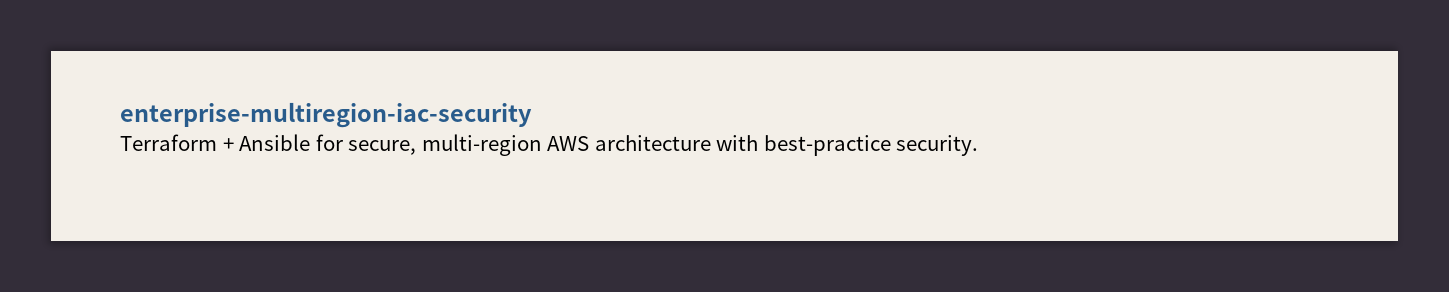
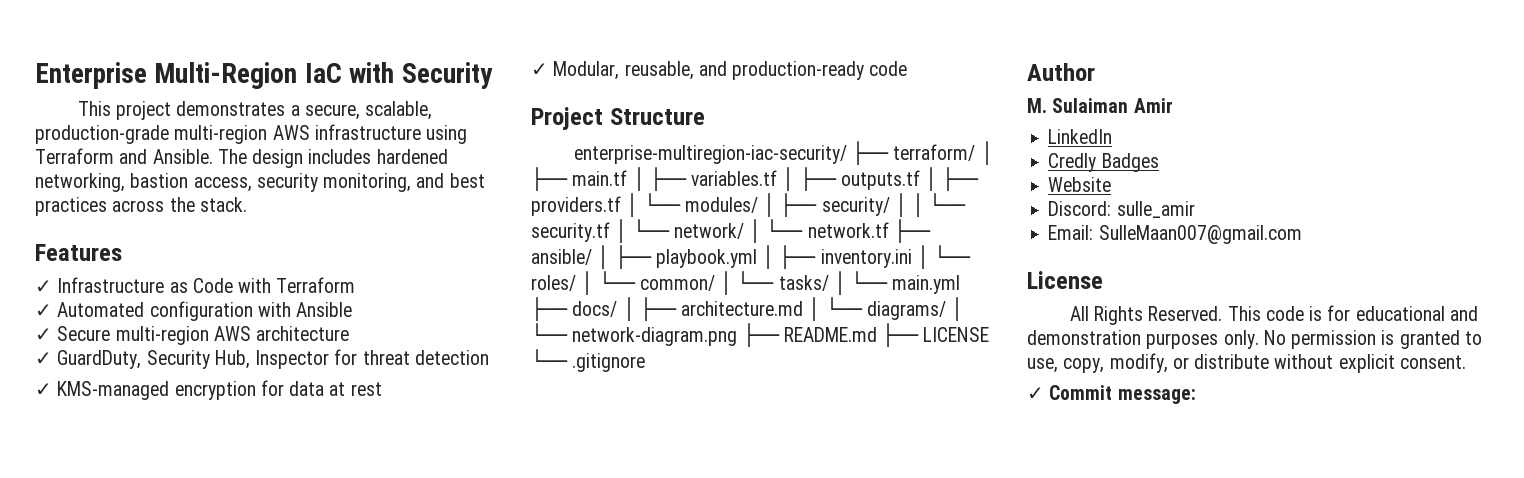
- enterprise-multiregion-iac-security
- Terraform + Ansible for secure, multi-region AWS architecture with best-practice security.
+ Enterprise Multi-Region IaC with Security
+ This project demonstrates a secure, scalable, production-grade multi-region AWS infrastructure using Terraform and Ansible. The design includes hardened networking, bastion access, security monitoring, and best practices across the stack.
+ Features
+ ✓ Infrastructure as Code with Terraform
+ ✓ Automated configuration with Ansible
+ ✓ Secure multi-region AWS architecture
+ ✓ GuardDuty, Security Hub, Inspector for threat detection
+ ✓ KMS-managed encryption for data at rest
+ ✓ Modular, reusable, and production-ready code
+ Project Structure
+ enterprise-multiregion-iac-security/ ├── terraform/ │ ├── main.tf │ ├── variables.tf │ ├── outputs.tf │ ├── providers.tf │ └── modules/ │ ├── security/ │ │ └── security.tf │ └── network/ │ └── network.tf ├── ansible/ │ ├── playbook.yml │ ├── inventory.ini │ └── roles/ │ └── common/ │ └── tasks/ │ └── main.yml ├── docs/ │ ├── architecture.md │ └── diagrams/ │ └── network-diagram.png ├── README.md ├── LICENSE └── .gitignore
+ Author
+ M. Sulaiman Amir
+ LinkedIn
+ Credly Badges
+ Website
+ Discord: sulle_amir
+ Email: SulleMaan007@gmail.com
+ License
+ All Rights Reserved. This code is for educational and demonstration purposes only. No permission is granted to use, copy, modify, or distribute without explicit consent.
+ ✓ Commit message:

